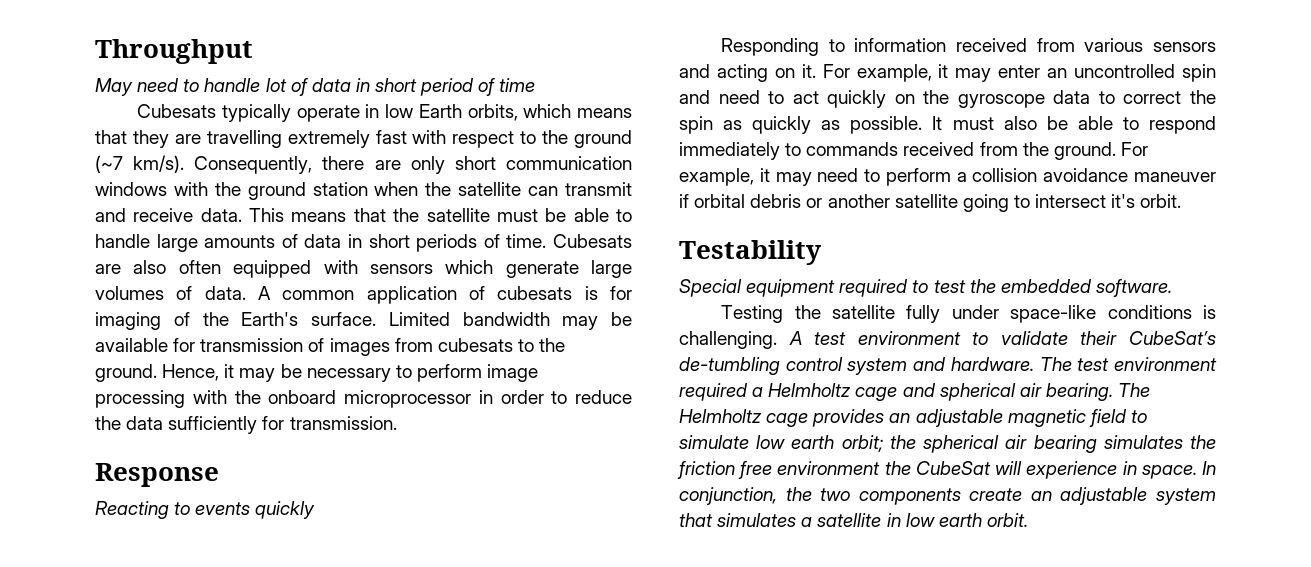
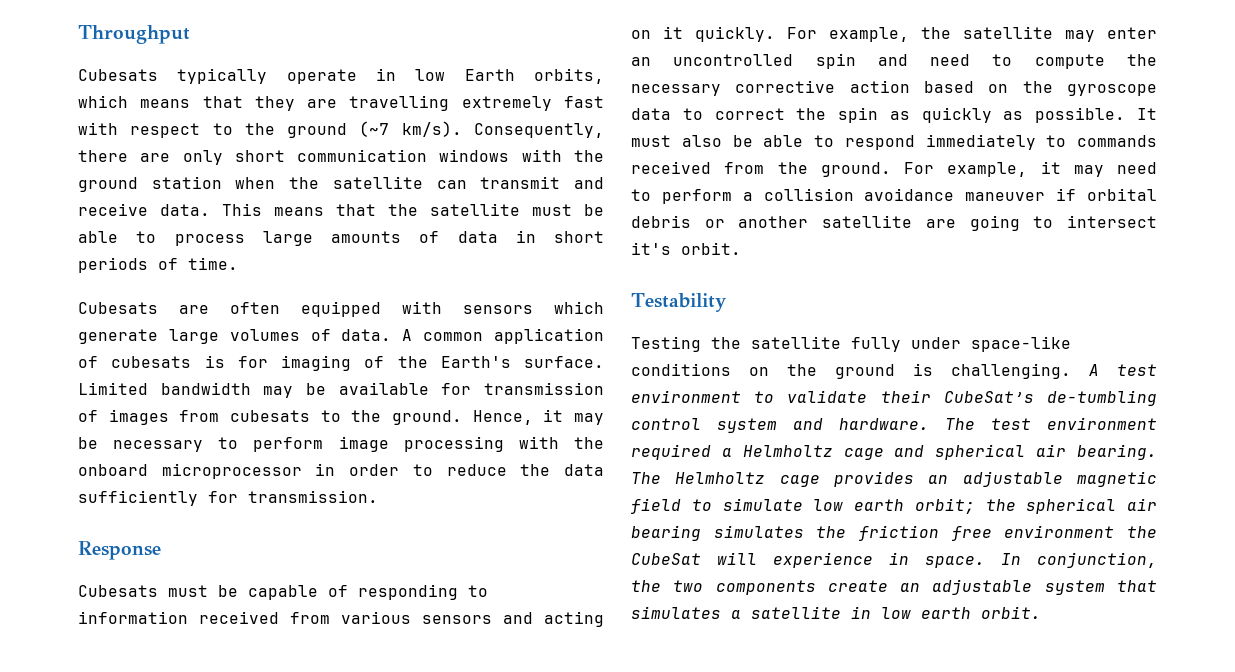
- May need to handle lot of data in short period of time
- This means that the satellite must be able to handle large amounts of data in short periods of time. Cubesats are also often equipped with sensors which generate large volumes of data.
+ This means that the satellite must be able to process large amounts of data in short periods of time.
+ Cubesats are often equipped with sensors which generate large volumes of data.
- Reacting to events quickly
- Responding to information received from various sensors and acting on it. For example, it may enter an uncontrolled spin and need to act quickly on the gyroscope data to correct the spin as quickly as possible.
+ Cubesats must be capable of responding to information received from various sensors and acting on it quickly. For example, the satellite may enter an uncontrolled spin and need to compute the necessary corrective action based on the gyroscope data to correct the spin as quickly as possible.
- For example, it may need to perform a collision avoidance maneuver if orbital debris or another satellite going to intersect it's orbit.
+ For example, it may need to perform a collision avoidance maneuver if orbital debris or another satellite are going to intersect it's orbit.
- Special equipment required to test the embedded software.
- Testing the satellite fully under space-like conditions is challenging.
+ Testing the satellite fully under space-like conditions on the ground is challenging.

